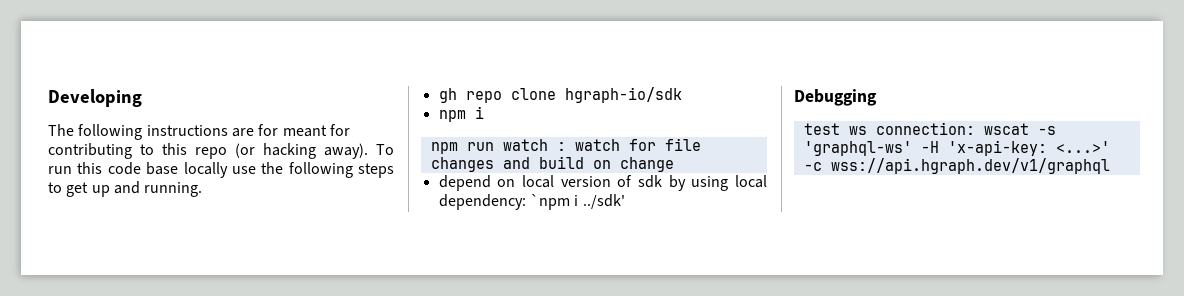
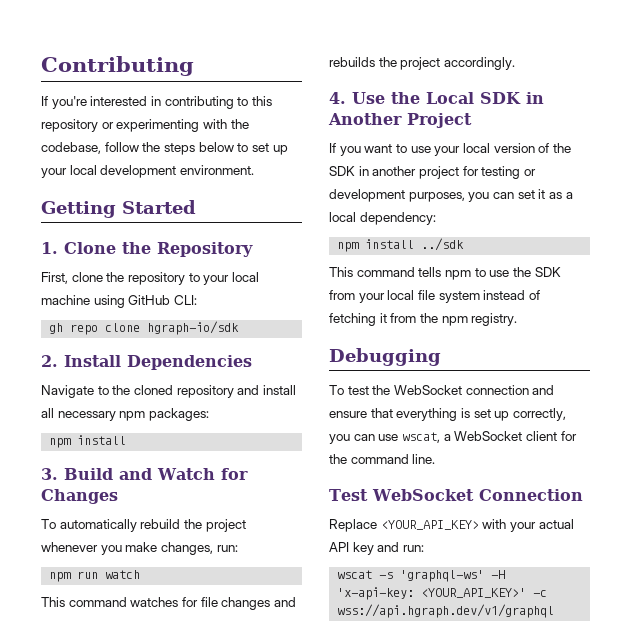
- Developing
- The following instructions are for meant for contributing to this repo (or hacking away). To run this code base locally use the following steps to get up and running.
+ Contributing
+ If you're interested in contributing to this repository or experimenting with the codebase, follow the steps below to set up your local development environment.
+ Getting Started
+ 1. Clone the Repository
+ First, clone the repository to your local machine using GitHub CLI:
  gh repo clone hgraph-io/sdk
- npm i
+ 2. Install Dependencies
+ Navigate to the cloned repository and install all necessary npm packages:
+ npm install
+ 3. Build and Watch for Changes
+ To automatically rebuild the project whenever you make changes, run:
- npm run watch : watch for file changes and build on change
- depend on local version of sdk by using local dependency: `npm i ../sdk'
+ npm run watch
+ This command watches for file changes and rebuilds the project accordingly.
+ 4. Use the Local SDK in Another Project
+ If you want to use your local version of the SDK in another project for testing or development purposes, you can set it as a local dependency:
+ npm install ../sdk
+ This command tells npm to use the SDK from your local file system instead of fetching it from the npm registry.
  Debugging
- test ws connection: wscat -s 'graphql-ws' -H 'x-api-key: <...>' -c wss://api.hgraph.dev/v1/graphql
+ To test the WebSocket connection and ensure that everything is set up correctly, you can use wscat, a WebSocket client for the command line.
+ Test WebSocket Connection
+ Replace <YOUR_API_KEY> with your actual API key and run:
+ wscat -s 'graphql-ws' -H 'x-api-key: <YOUR_API_KEY>' -c wss://api.hgraph.dev/v1/graphql

